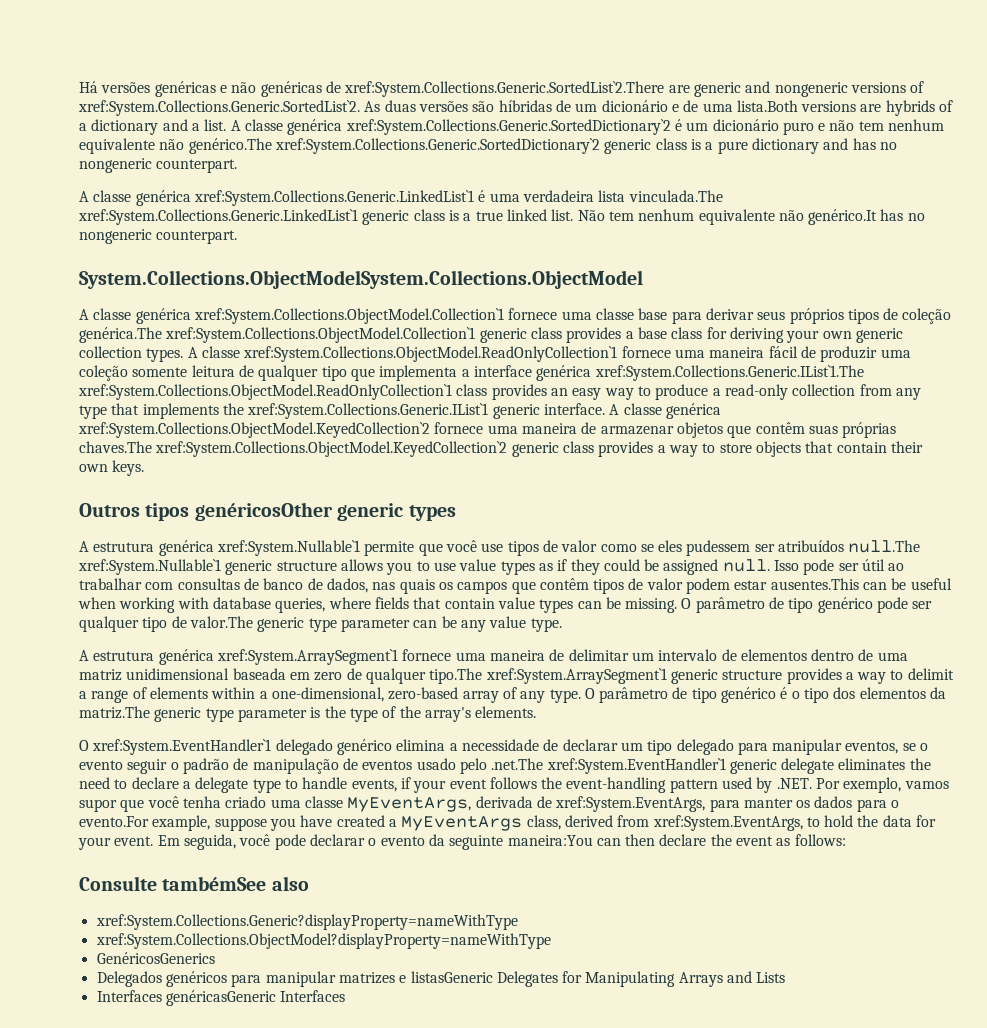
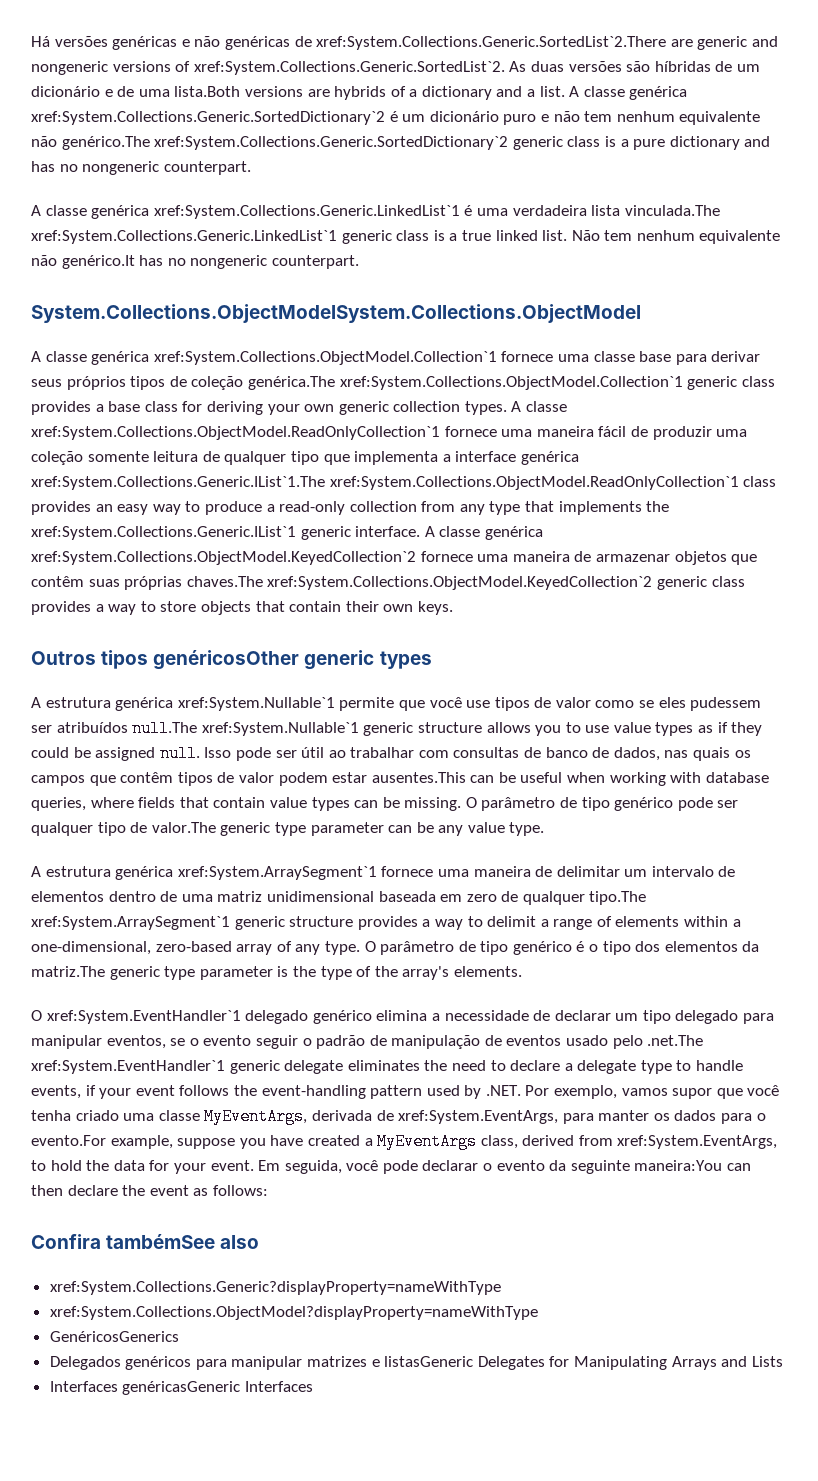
- Consulte tambémSee also
+ Confira tambémSee also

